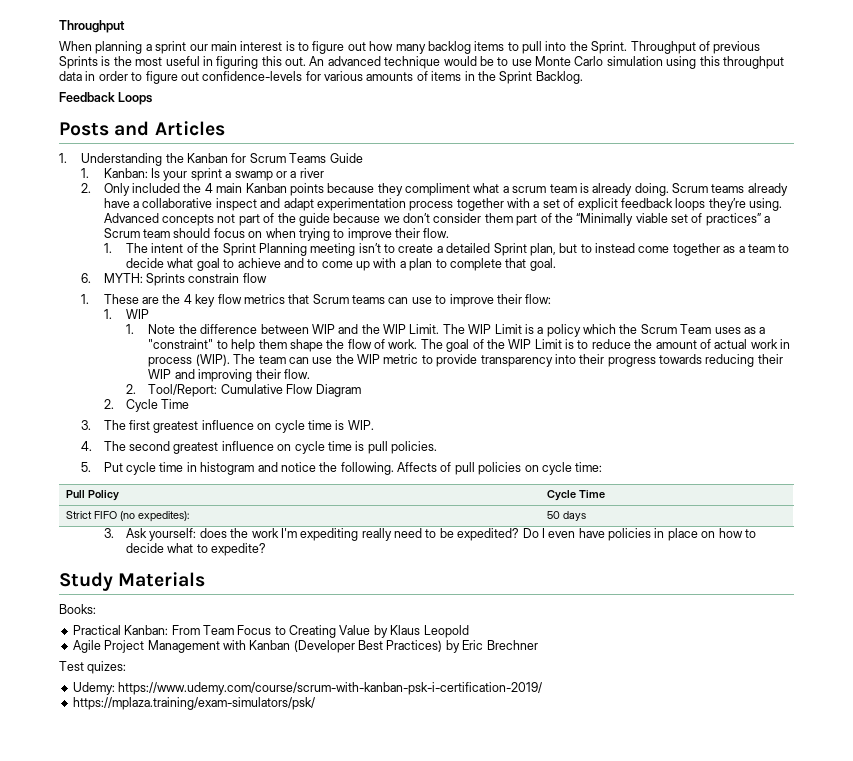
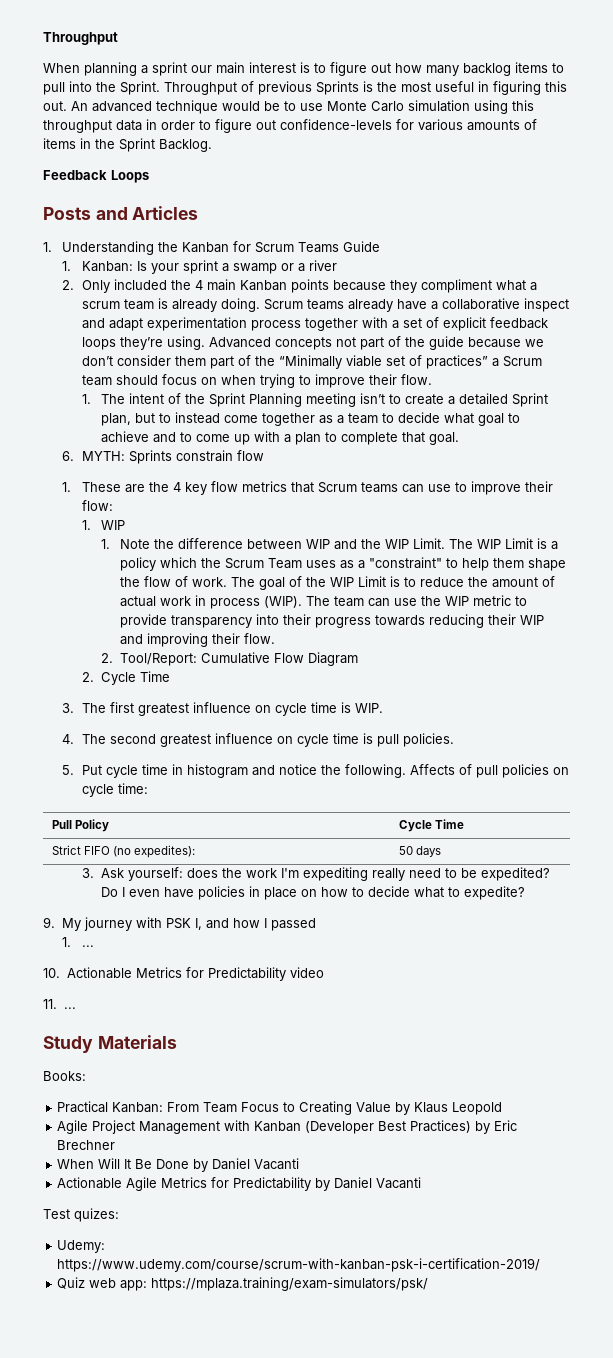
+ 9. My journey with PSK I, and how I passed
+ 1. ...
+ 10. Actionable Metrics for Predictability video
+ 11. ...
+ When Will It Be Done by Daniel Vacanti
+ Actionable Agile Metrics for Predictability by Daniel Vacanti
- https://mplaza.training/exam-simulators/psk/
+ Quiz web app: https://mplaza.training/exam-simulators/psk/

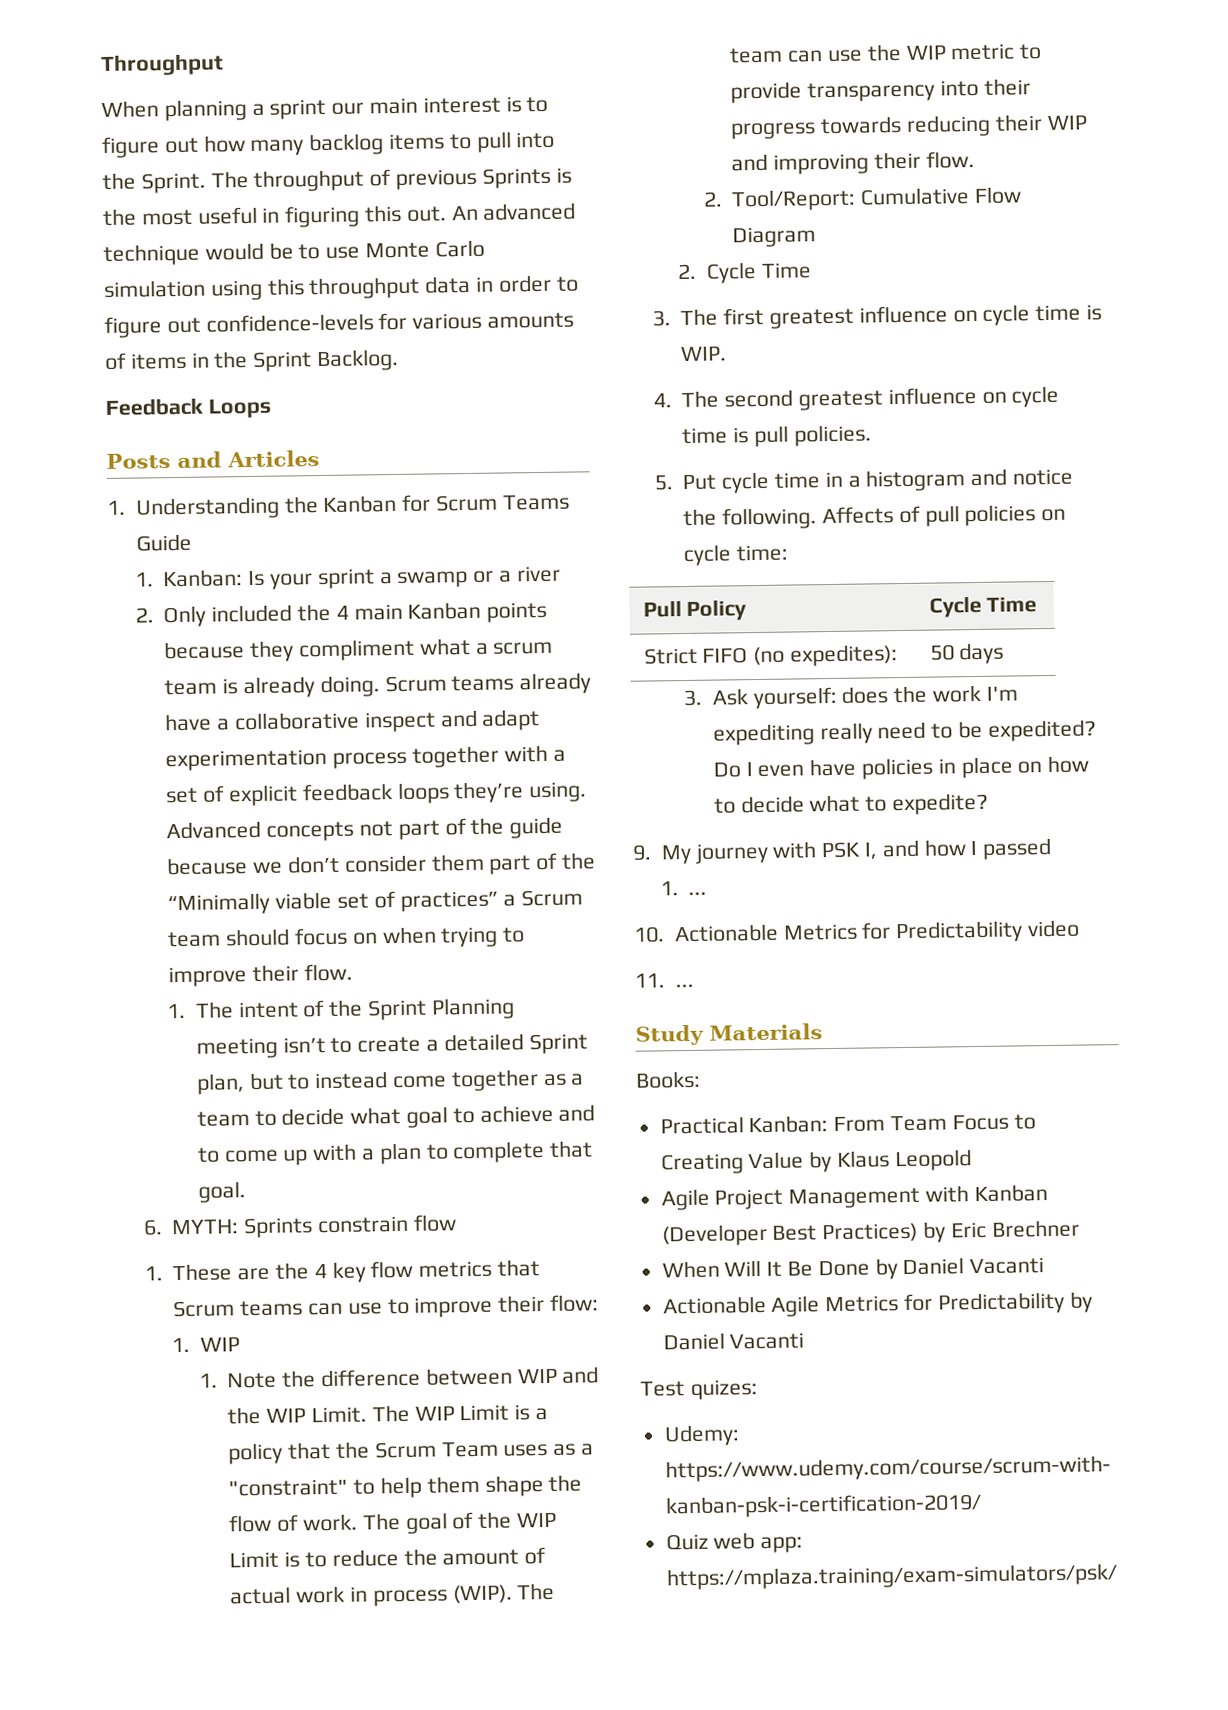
- Throughput of previous Sprints is the most useful in figuring this out.
+ The throughput of previous Sprints is the most useful in figuring this out.
- The WIP Limit is a policy which the Scrum Team uses as a "constraint" to help them shape the flow of work.
+ The WIP Limit is a policy that the Scrum Team uses as a "constraint" to help them shape the flow of work.
- 5. Put cycle time in histogram and notice the following.
+ 5. Put cycle time in a histogram and notice the following.

